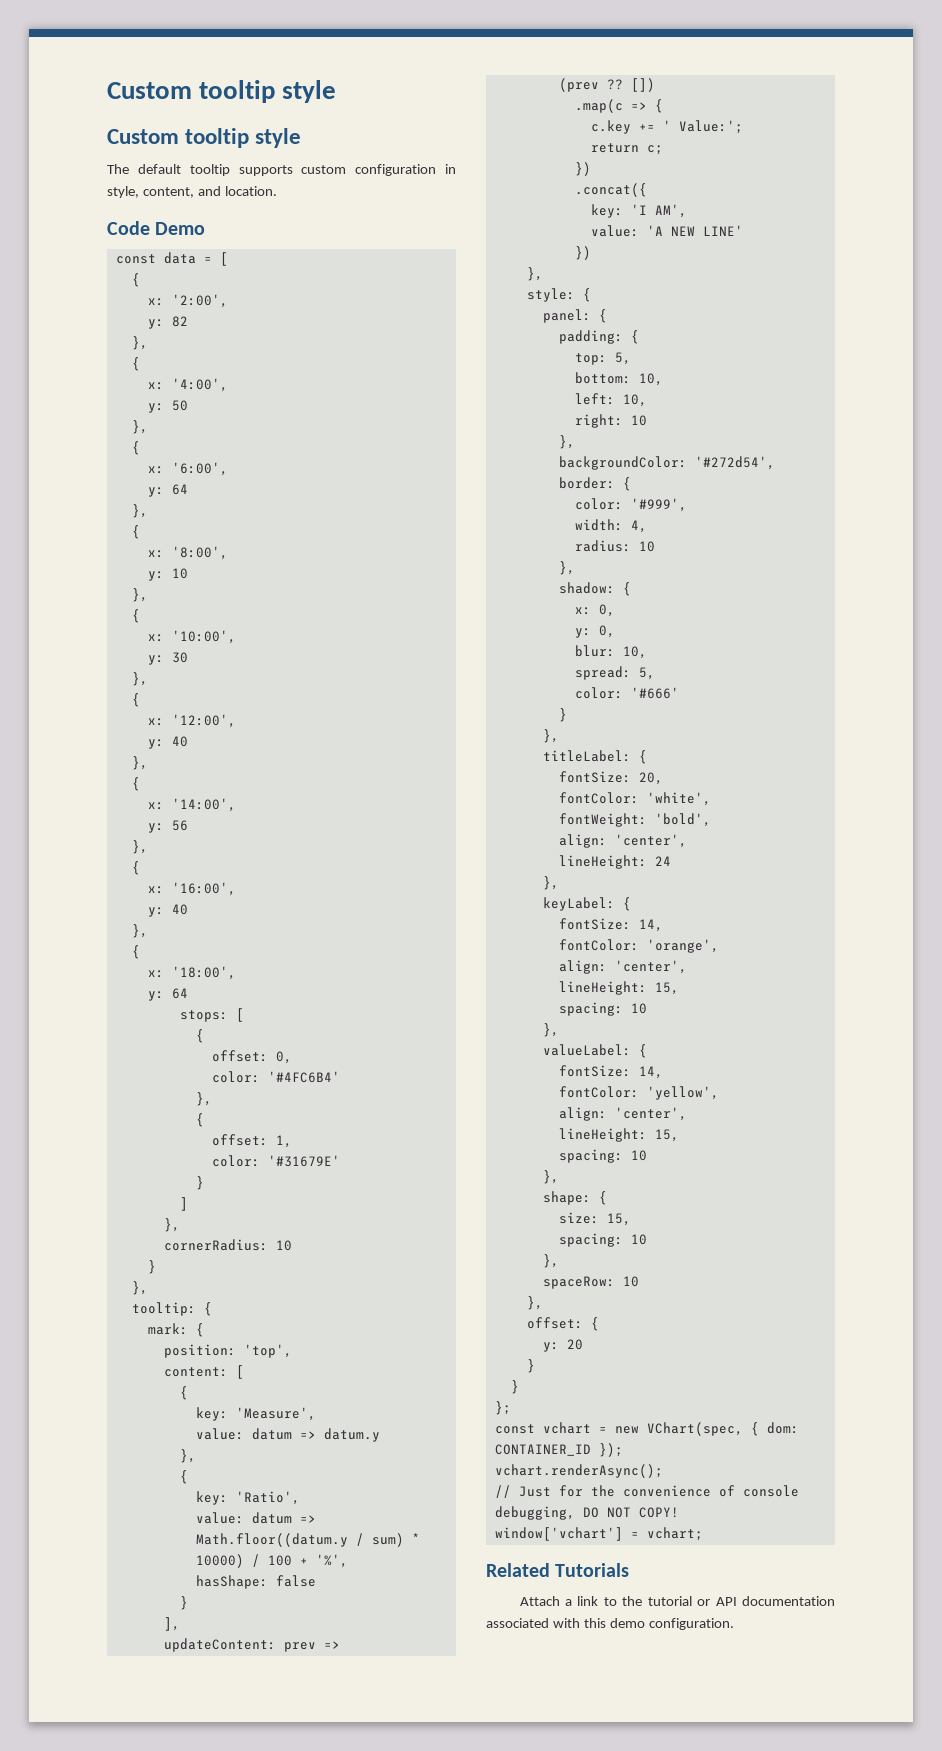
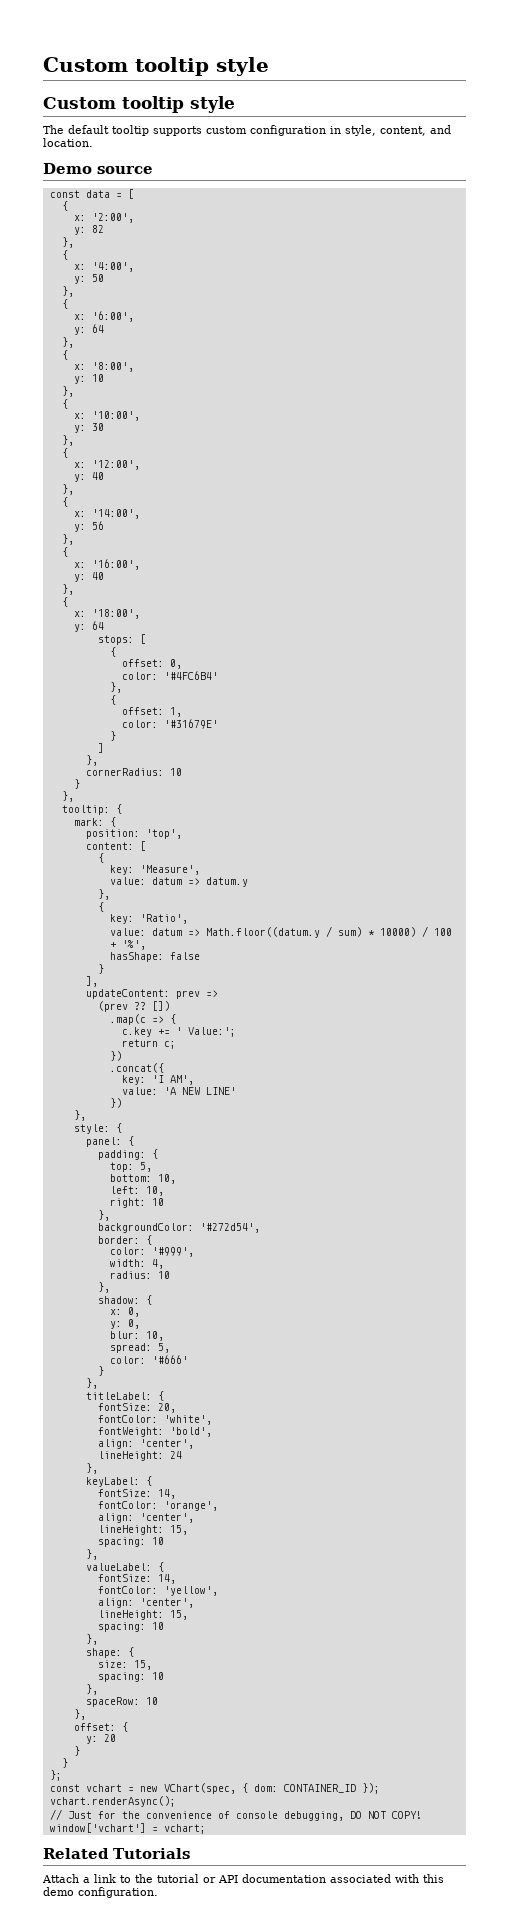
- Code Demo
+ Demo source

